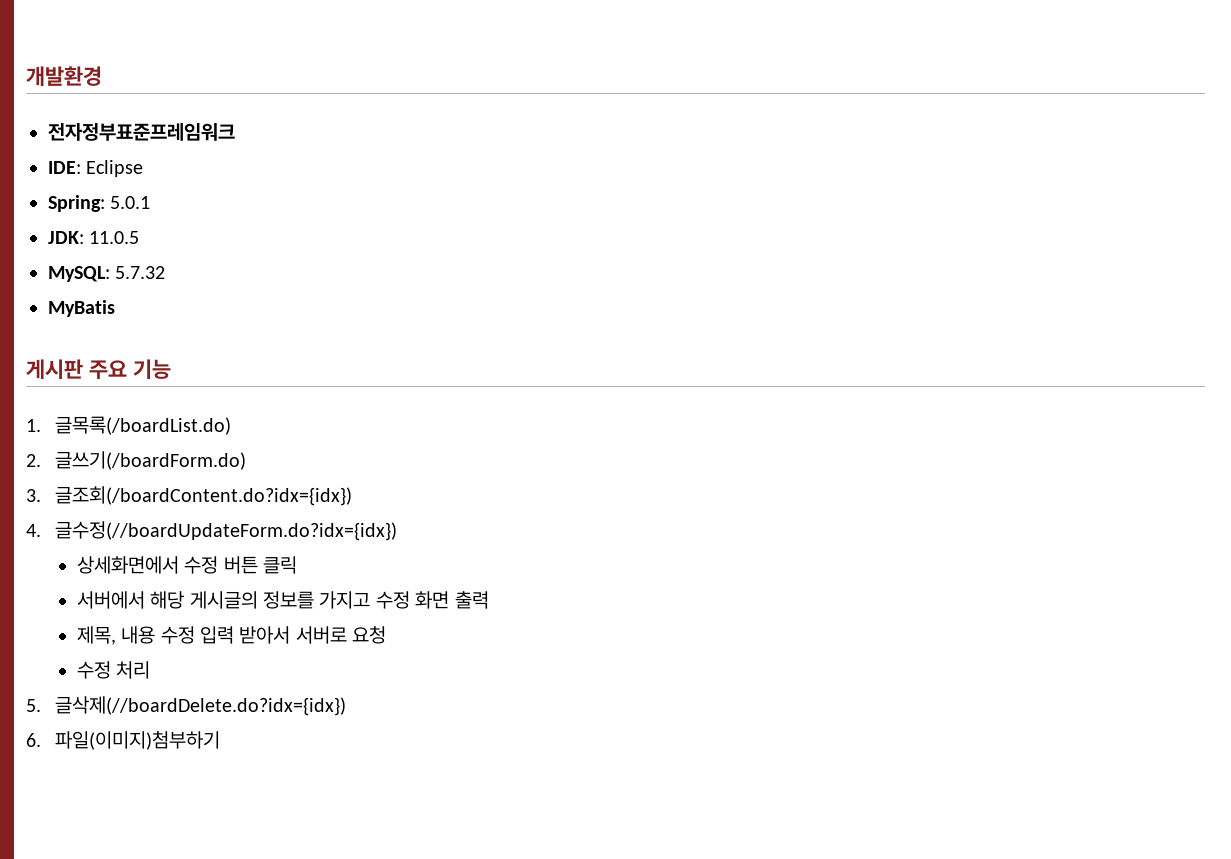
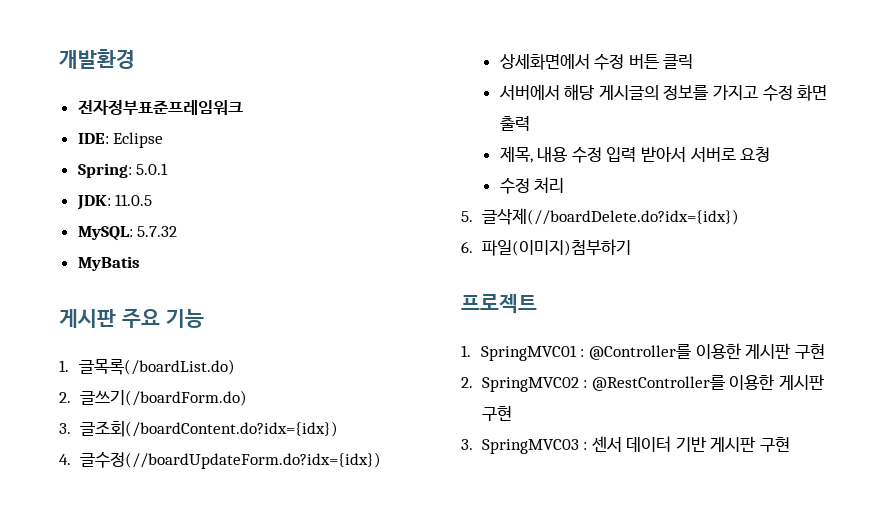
+ 프로젝트
+ 1. SpringMVC01 : @Controller를 이용한 게시판 구현
+ 2. SpringMVC02 : @RestController를 이용한 게시판 구현
+ 3. SpringMVC03 : 센서 데이터 기반 게시판 구현

